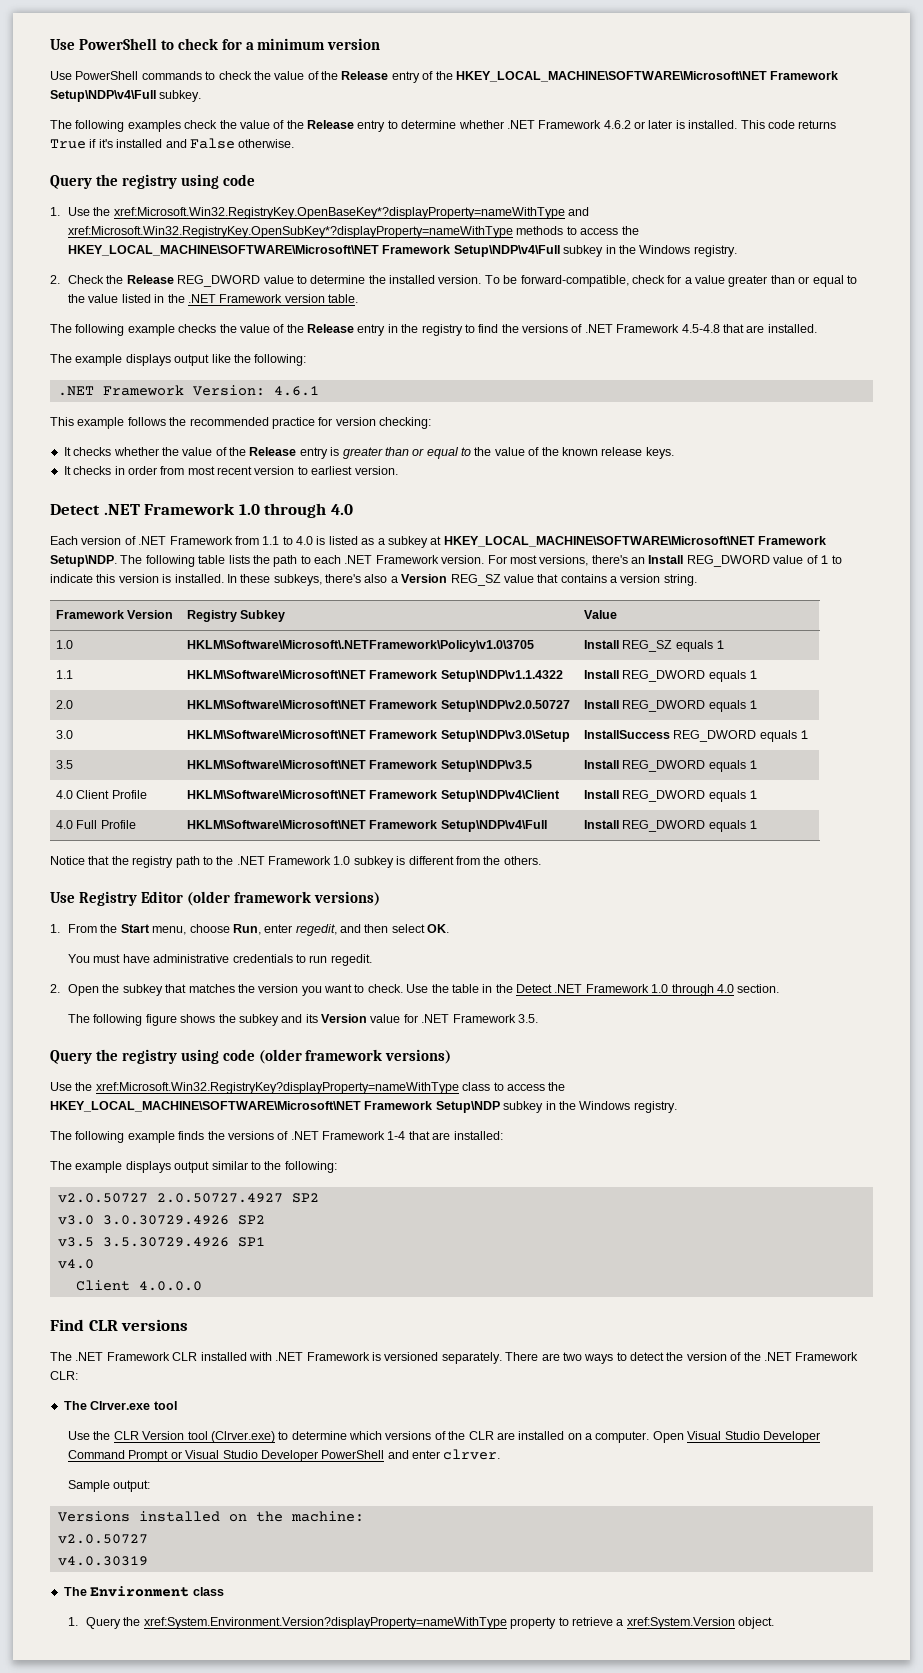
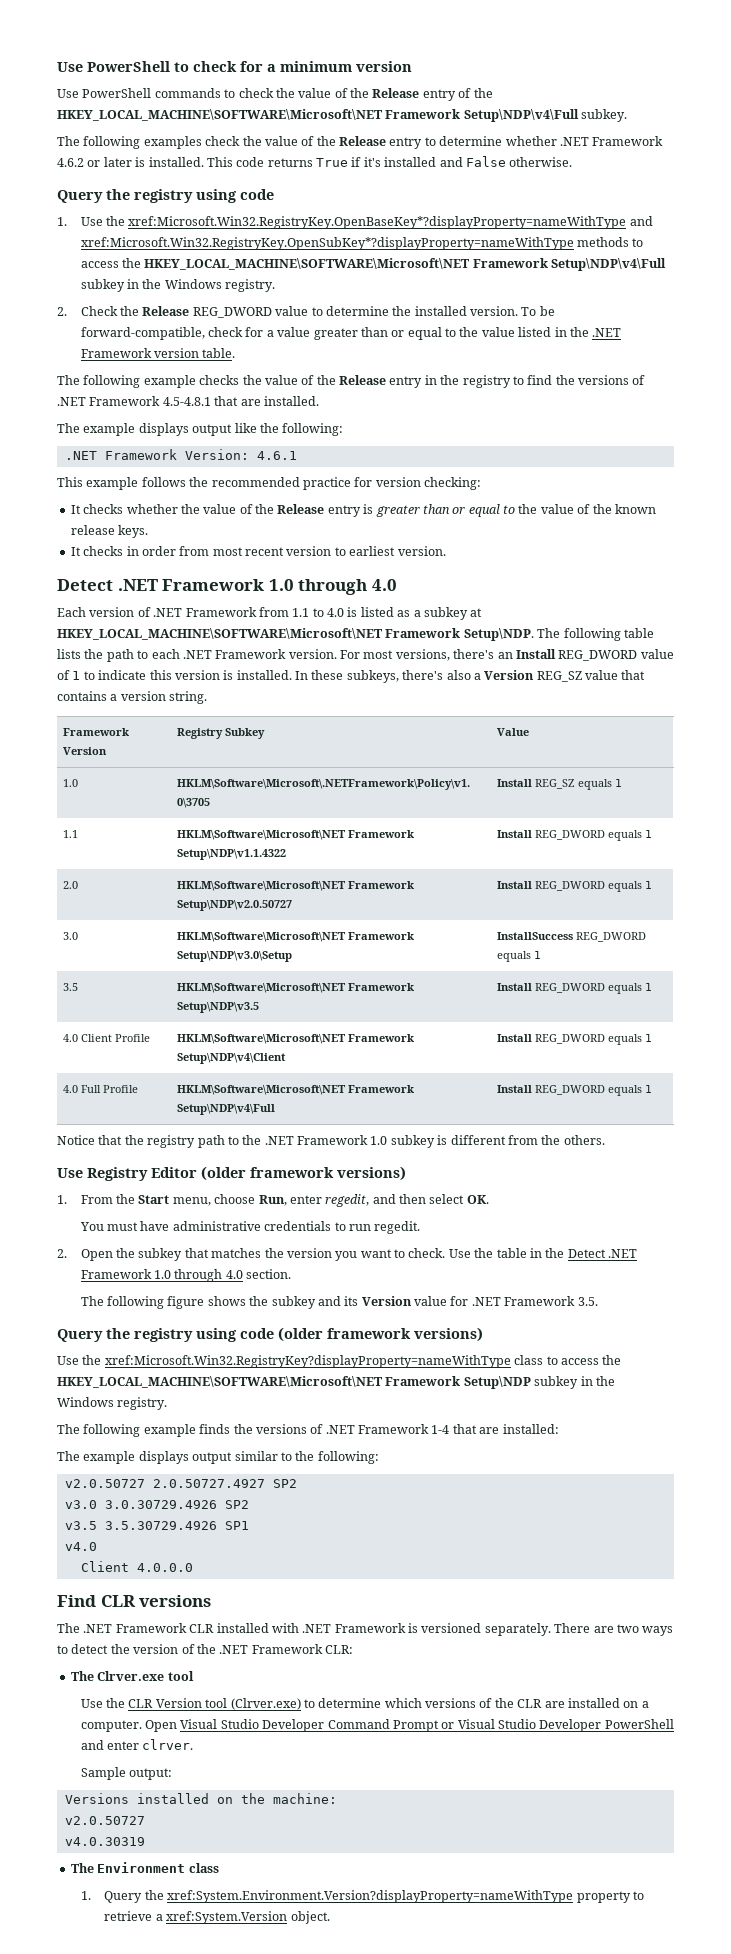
- The following example checks the value of the Release entry in the registry to find the versions of .NET Framework 4.5-4.8 that are installed.
+ The following example checks the value of the Release entry in the registry to find the versions of .NET Framework 4.5-4.8.1 that are installed.

